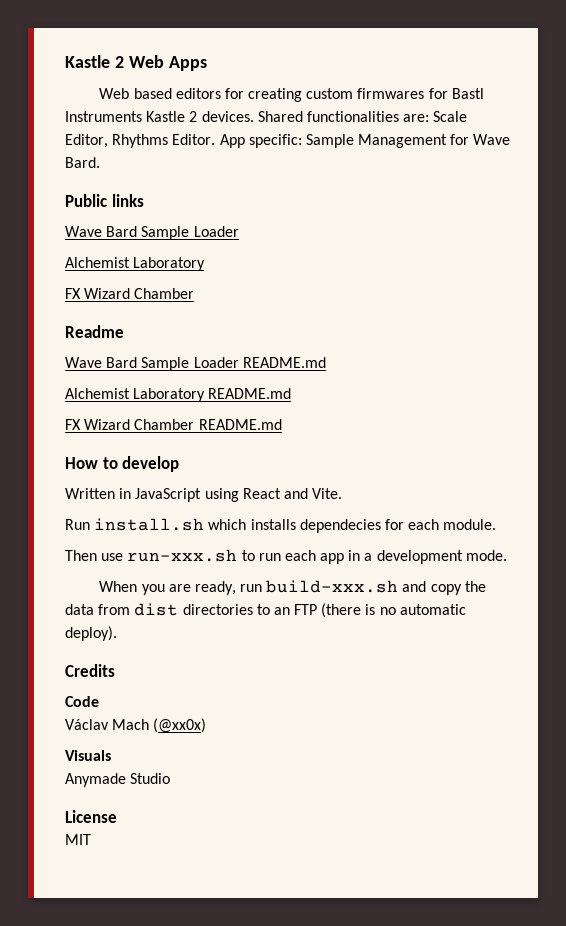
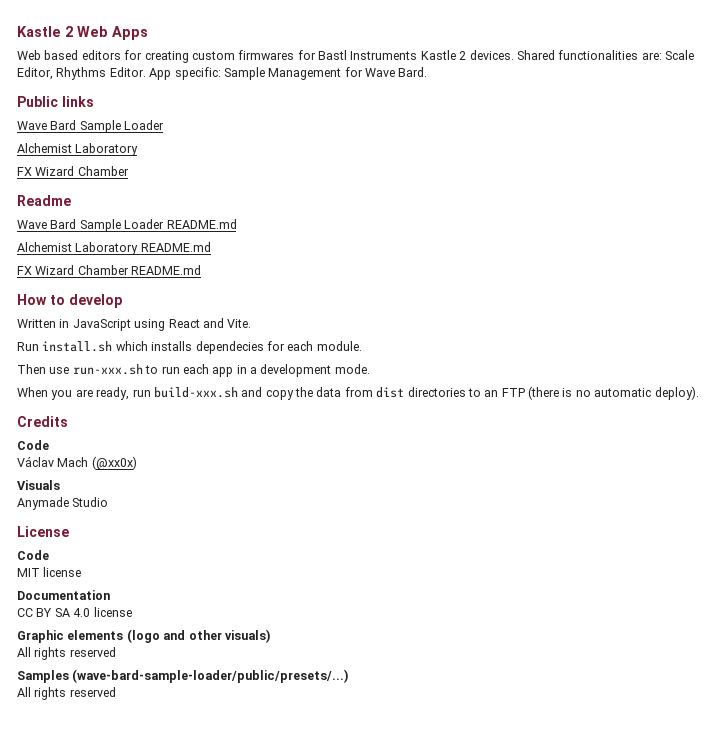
  License
+ Code
- MIT
+ MIT license
+ Documentation
+ CC BY SA 4.0 license
+ Graphic elements (logo and other visuals)
+ All rights reserved
+ Samples (wave-bard-sample-loader/public/presets/...)
+ All rights reserved

